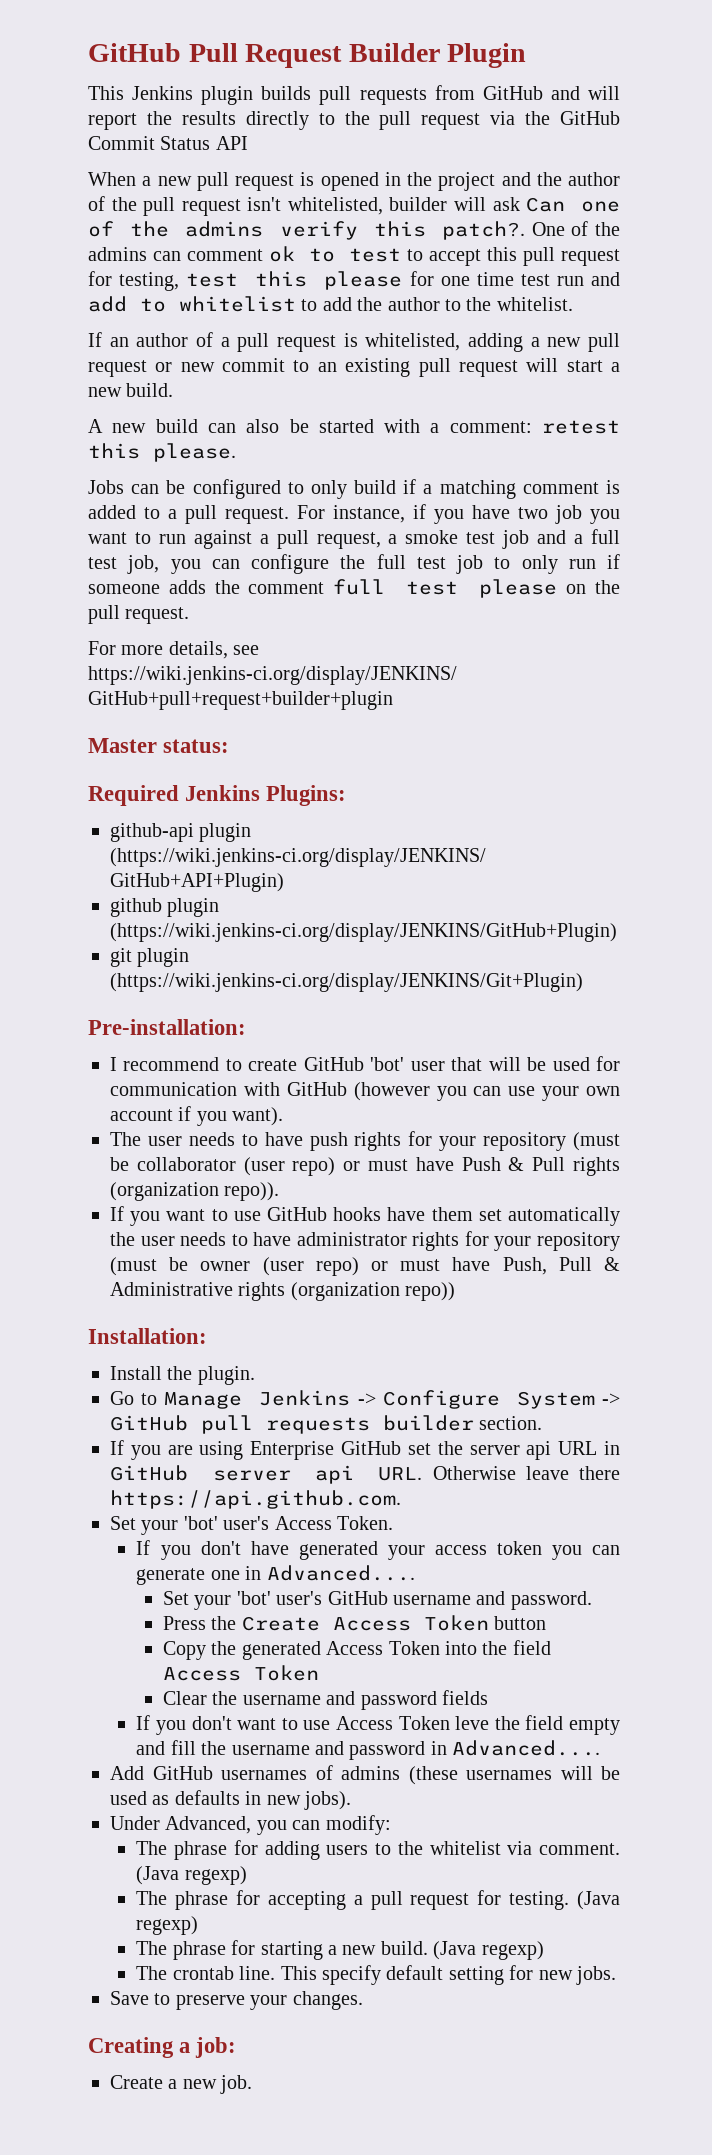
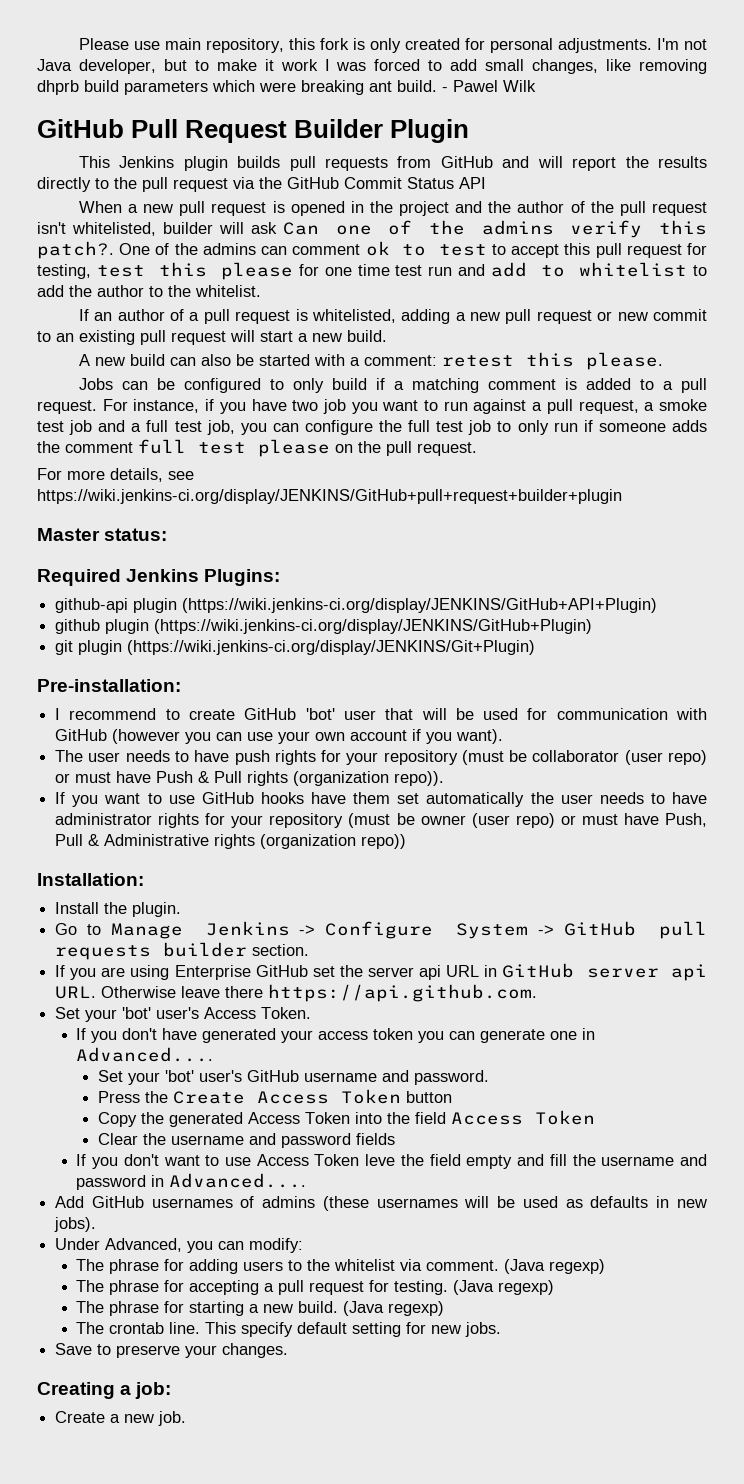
+ Please use main repository, this fork is only created for personal adjustments. I'm not Java developer, but to make it work I was forced to add small changes, like removing dhprb build parameters which were breaking ant build. - Pawel Wilk

